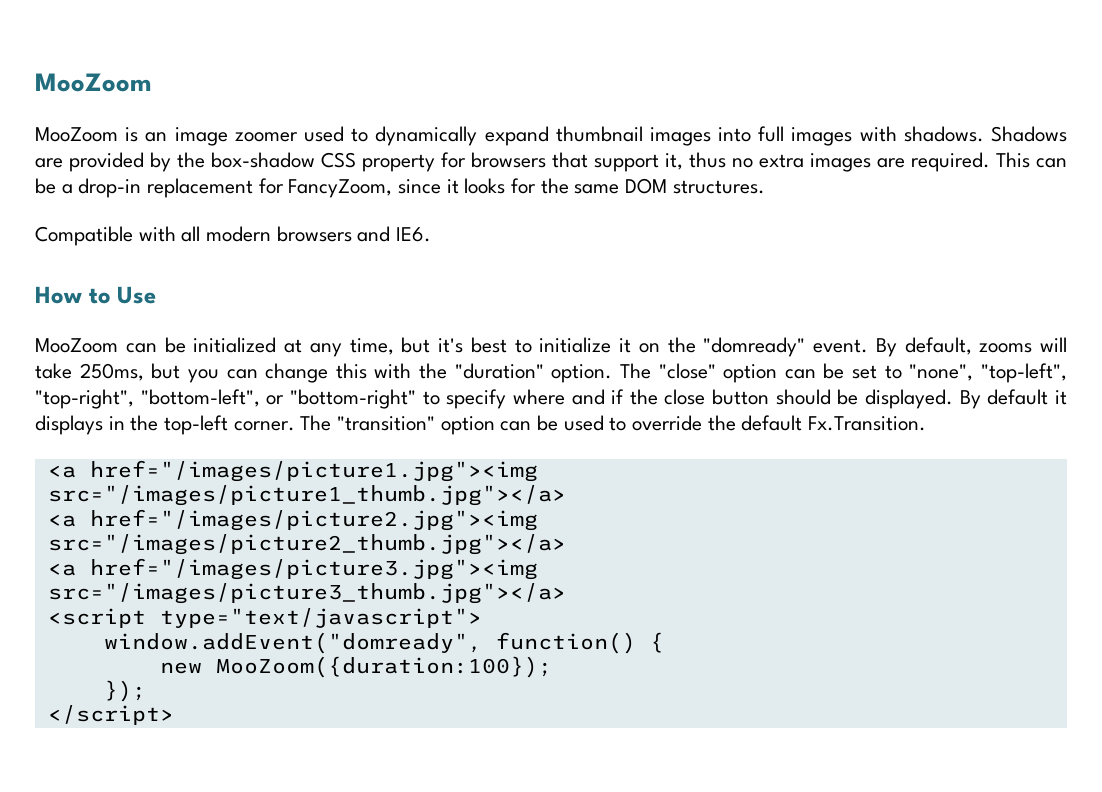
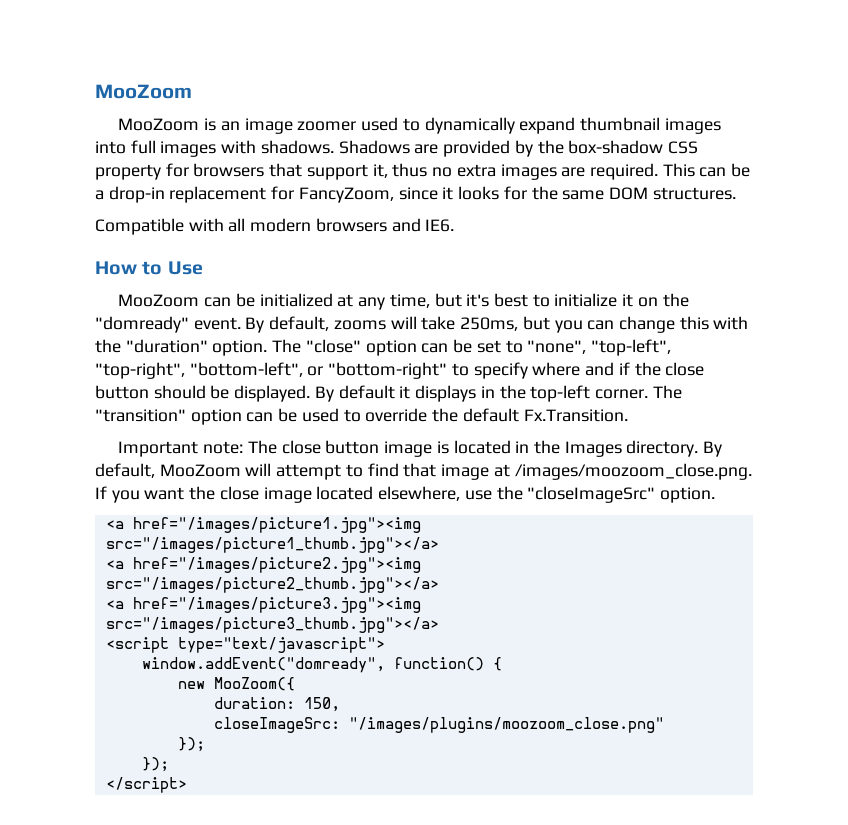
+ Important note: The close button image is located in the Images directory. By default, MooZoom will attempt to find that image at /images/moozoom_close.png. If you want the close image located elsewhere, use the "closeImageSrc" option.
- new MooZoom({duration:100});
+ new MooZoom({
+ duration: 150,
+ closeImageSrc: "/images/plugins/moozoom_close.png"
+ });

